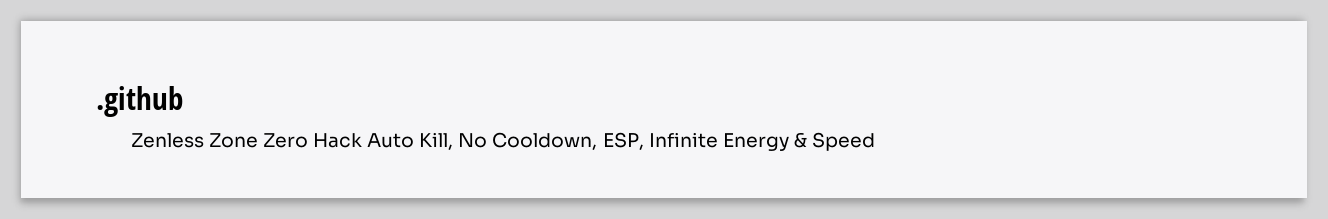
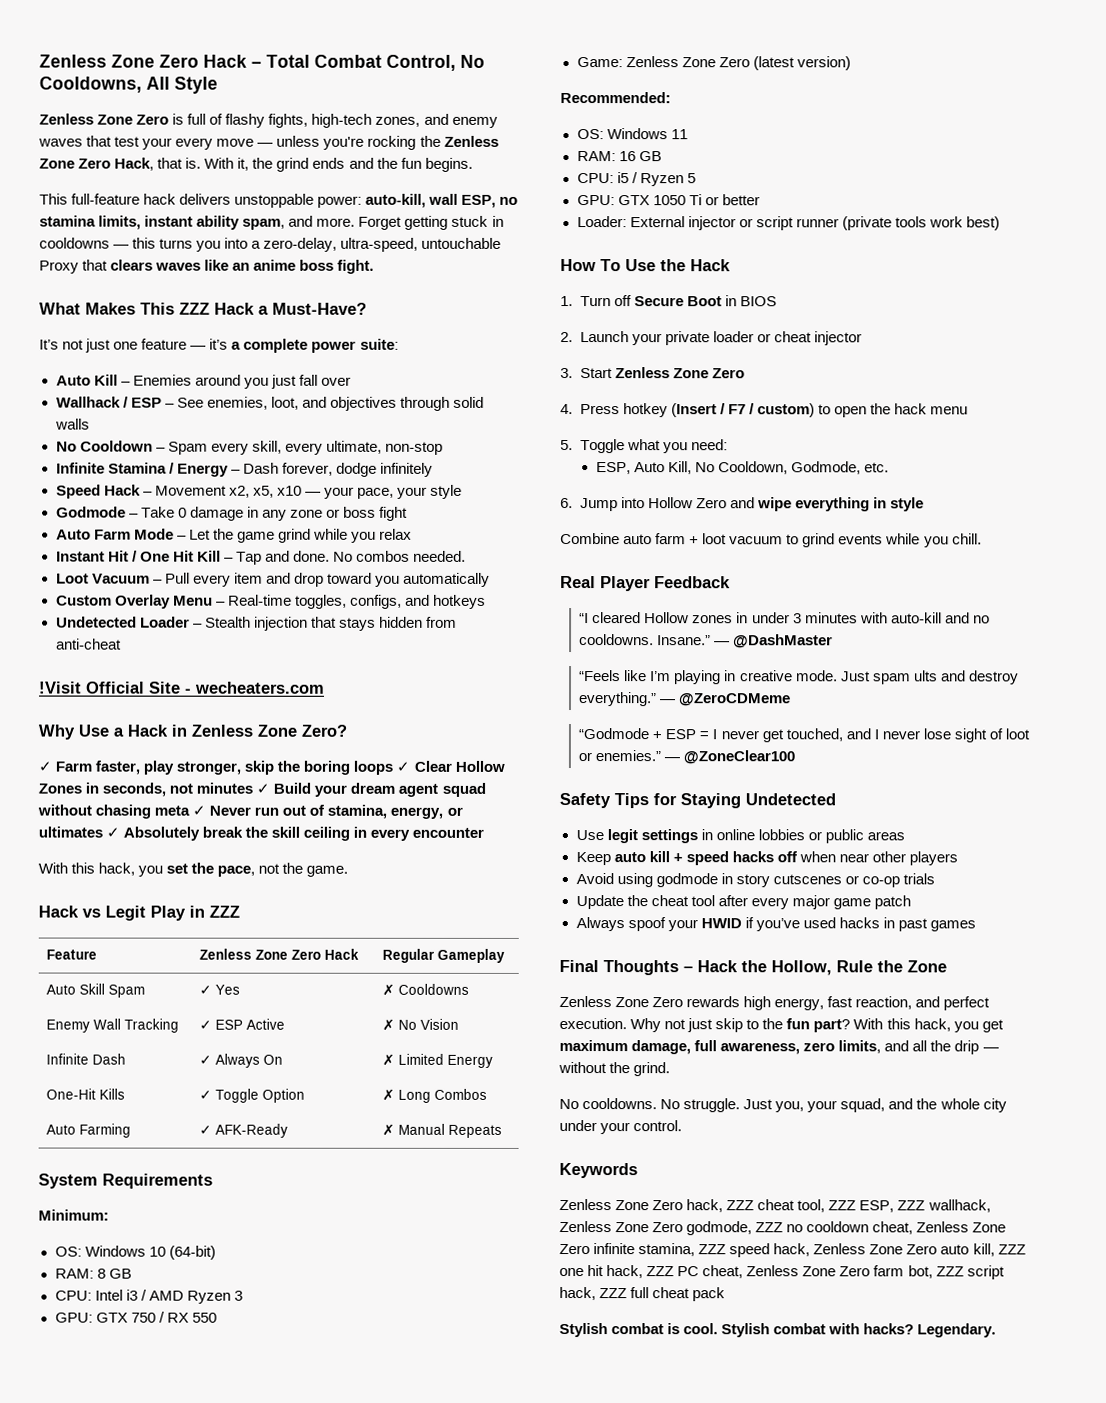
- .github
- Zenless Zone Zero Hack Auto Kill, No Cooldown, ESP, Infinite Energy & Speed
+ Zenless Zone Zero Hack – Total Combat Control, No Cooldowns, All Style
+ Zenless Zone Zero is full of flashy fights, high-tech zones, and enemy waves that test your every move — unless you're rocking the Zenless Zone Zero Hack, that is. With it, the grind ends and the fun begins.
+ This full-feature hack delivers unstoppable power: auto-kill, wall ESP, no stamina limits, instant ability spam, and more. Forget getting stuck in cooldowns — this turns you into a zero-delay, ultra-speed, untouchable Proxy that clears waves like an anime boss fight.
+ What Makes This ZZZ Hack a Must-Have?
+ It’s not just one feature — it’s a complete power suite:
+ Auto Kill – Enemies around you just fall over
+ Wallhack / ESP – See enemies, loot, and objectives through solid walls
+ No Cooldown – Spam every skill, every ultimate, non-stop
+ Infinite Stamina / Energy – Dash forever, dodge infinitely
+ Speed Hack – Movement x2, x5, x10 — your pace, your style
+ Godmode – Take 0 damage in any zone or boss fight
+ Auto Farm Mode – Let the game grind while you relax
+ Instant Hit / One Hit Kill – Tap and done. No combos needed.
+ Loot Vacuum – Pull every item and drop toward you automatically
+ Custom Overlay Menu – Real-time toggles, configs, and hotkeys
+ Undetected Loader – Stealth injection that stays hidden from anti-cheat
+ !Visit Official Site - wecheaters.com
+ Why Use a Hack in Zenless Zone Zero?
+ ✓ Farm faster, play stronger, skip the boring loops ✓ Clear Hollow Zones in seconds, not minutes ✓ Build your dream agent squad without chasing meta ✓ Never run out of stamina, energy, or ultimates ✓ Absolutely break the skill ceiling in every encounter
+ With this hack, you set the pace, not the game.
+ Hack vs Legit Play in ZZZ
+ Feature | Zenless Zone Zero Hack | Regular Gameplay
+ Auto Skill Spam | ✓ Yes | ✗ Cooldowns
+ Enemy Wall Tracking | ✓ ESP Active | ✗ No Vision
+ Infinite Dash | ✓ Always On | ✗ Limited Energy
+ One-Hit Kills | ✓ Toggle Option | ✗ Long Combos
+ Auto Farming | ✓ AFK-Ready | ✗ Manual Repeats
+ System Requirements
+ Minimum:
+ OS: Windows 10 (64-bit)
+ RAM: 8 GB
+ CPU: Intel i3 / AMD Ryzen 3
+ GPU: GTX 750 / RX 550
+ Game: Zenless Zone Zero (latest version)
+ Recommended:
+ OS: Windows 11
+ RAM: 16 GB
+ CPU: i5 / Ryzen 5
+ GPU: GTX 1050 Ti or better
+ Loader: External injector or script runner (private tools work best)
+ How To Use the Hack
+ 1. Turn off Secure Boot in BIOS
+ 2. Launch your private loader or cheat injector
+ 3. Start Zenless Zone Zero
+ 4. Press hotkey (Insert / F7 / custom) to open the hack menu
+ 5. Toggle what you need:
+ ESP, Auto Kill, No Cooldown, Godmode, etc.
+ 6. Jump into Hollow Zero and wipe everything in style
+ Combine auto farm + loot vacuum to grind events while you chill.
+ Real Player Feedback
+ “I cleared Hollow zones in under 3 minutes with auto-kill and no cooldowns. Insane.” — @DashMaster
+ “Feels like I’m playing in creative mode. Just spam ults and destroy everything.” — @ZeroCDMeme
+ “Godmode + ESP = I never get touched, and I never lose sight of loot or enemies.” — @ZoneClear100
+ Safety Tips for Staying Undetected
+ Use legit settings in online lobbies or public areas
+ Keep auto kill + speed hacks off when near other players
+ Avoid using godmode in story cutscenes or co-op trials
+ Update the cheat tool after every major game patch
+ Always spoof your HWID if you’ve used hacks in past games
+ Final Thoughts – Hack the Hollow, Rule the Zone
+ Zenless Zone Zero rewards high energy, fast reaction, and perfect execution. Why not just skip to the fun part? With this hack, you get maximum damage, full awareness, zero limits, and all the drip — without the grind.
+ No cooldowns. No struggle. Just you, your squad, and the whole city under your control.
+ Keywords
+ Zenless Zone Zero hack, ZZZ cheat tool, ZZZ ESP, ZZZ wallhack, Zenless Zone Zero godmode, ZZZ no cooldown cheat, Zenless Zone Zero infinite stamina, ZZZ speed hack, Zenless Zone Zero auto kill, ZZZ one hit hack, ZZZ PC cheat, Zenless Zone Zero farm bot, ZZZ script hack, ZZZ full cheat pack
+ Stylish combat is cool. Stylish combat with hacks? Legendary.

